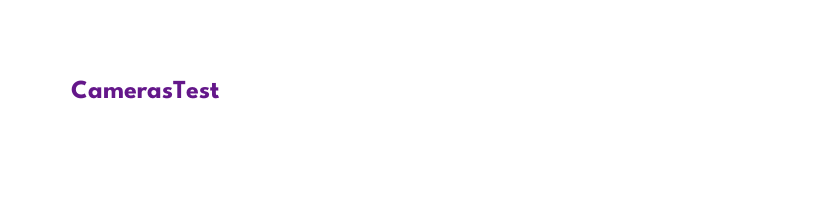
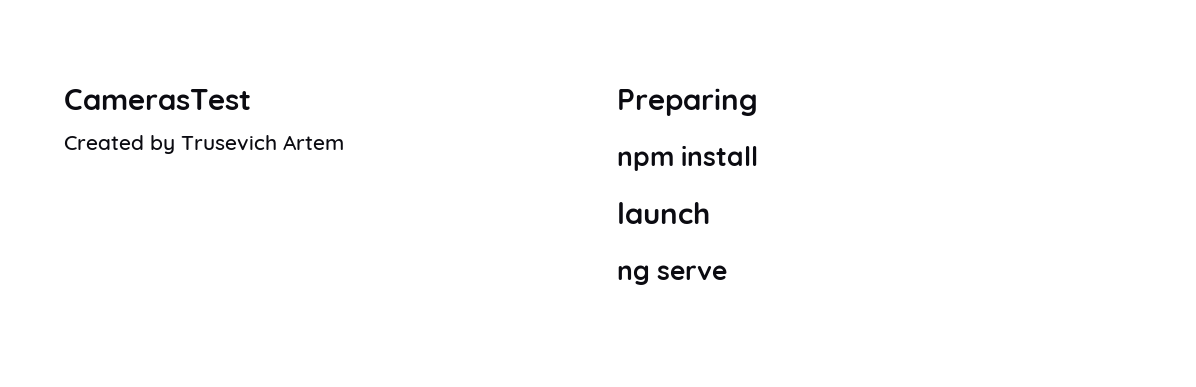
+ Created by Trusevich Artem
+ Preparing
+ npm install
+ launch
+ ng serve

